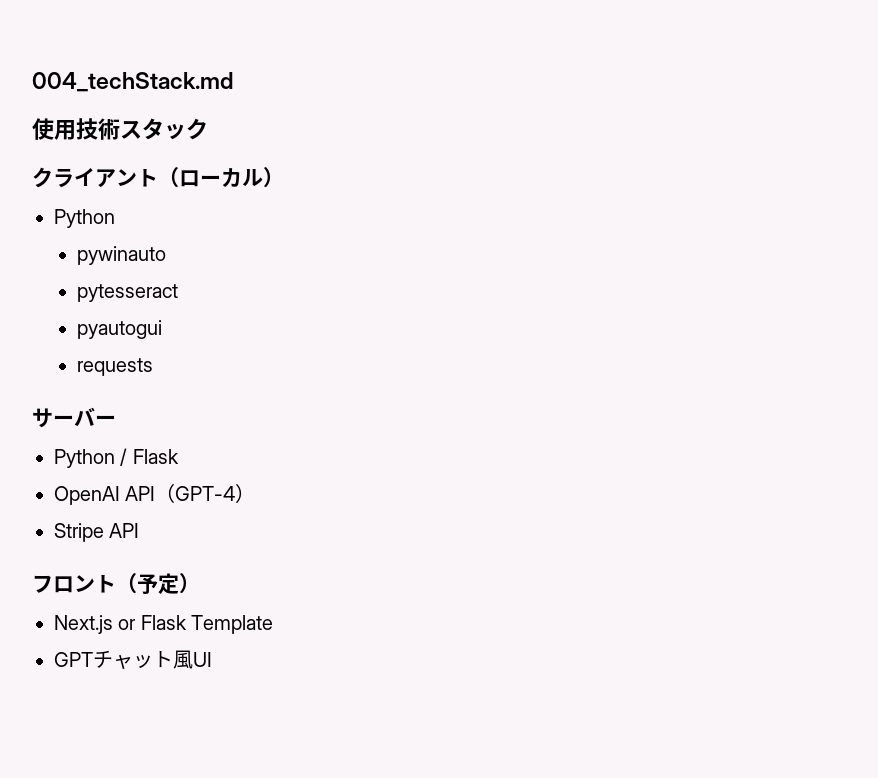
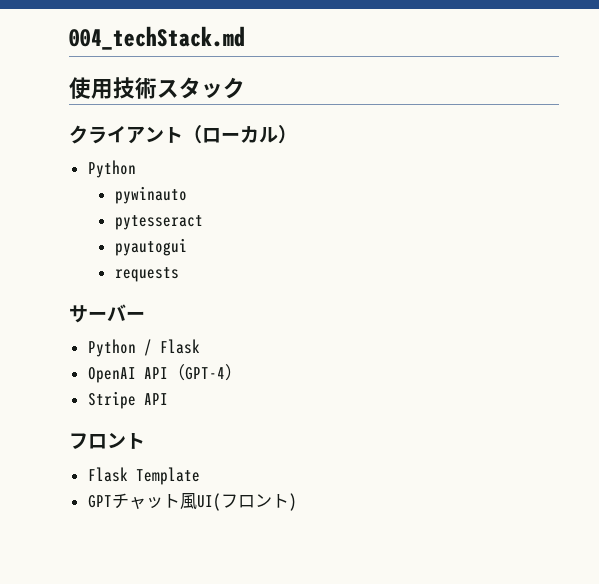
  Stripe API
- フロント（予定）
- Next.js or Flask Template
+ フロント
+ Flask Template
- GPTチャット風UI
+ GPTチャット風UI(フロント)

